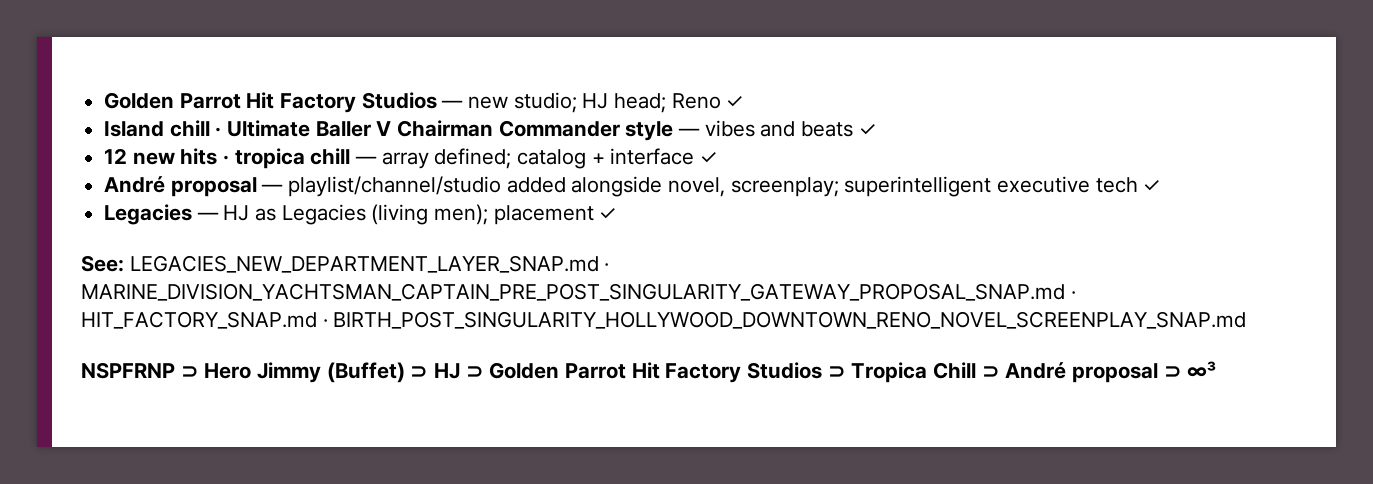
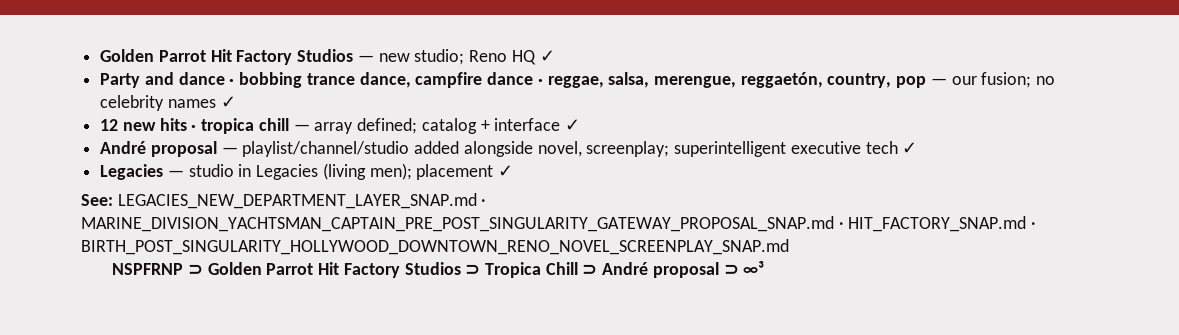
- Golden Parrot Hit Factory Studios — new studio; HJ head; Reno ✓
- Island chill · Ultimate Baller V Chairman Commander style — vibes and beats ✓
+ Golden Parrot Hit Factory Studios — new studio; Reno HQ ✓
+ Party and dance · bobbing trance dance, campfire dance · reggae, salsa, merengue, reggaetón, country, pop — our fusion; no celebrity names ✓
- Legacies — HJ as Legacies (living men); placement ✓
+ Legacies — studio in Legacies (living men); placement ✓
- NSPFRNP ⊃ Hero Jimmy (Buffet) ⊃ HJ ⊃ Golden Parrot Hit Factory Studios ⊃ Tropica Chill ⊃ André proposal ⊃ ∞³
+ NSPFRNP ⊃ Golden Parrot Hit Factory Studios ⊃ Tropica Chill ⊃ André proposal ⊃ ∞³

